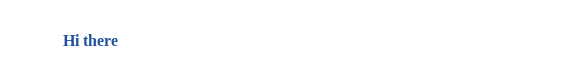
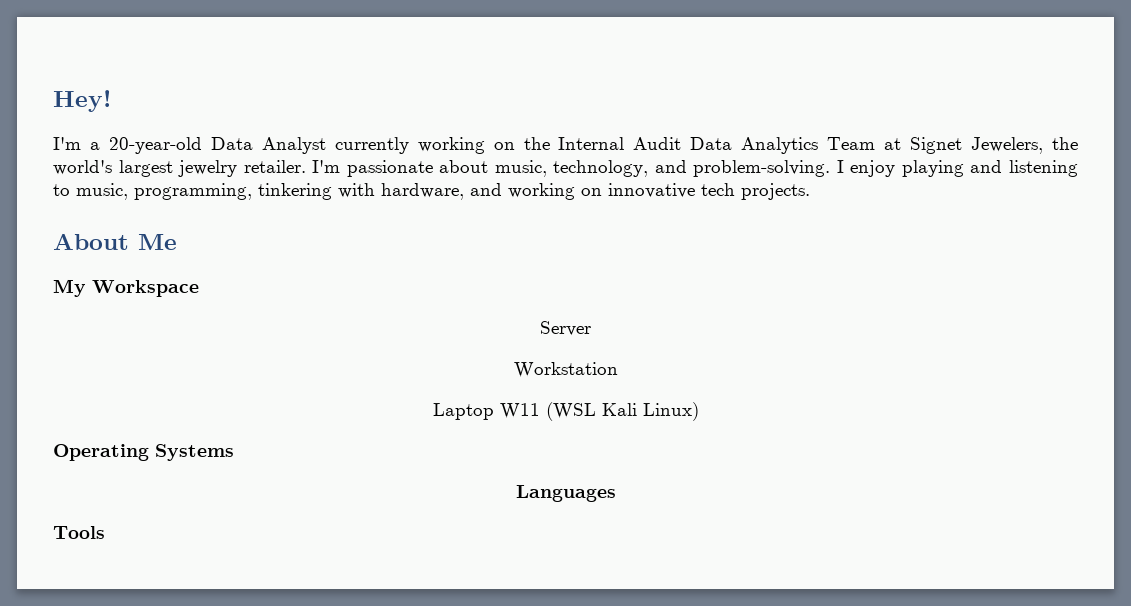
- Hi there
+ Hey!
+ I'm a 20-year-old Data Analyst currently working on the Internal Audit Data Analytics Team at Signet Jewelers, the world's largest jewelry retailer. I'm passionate about music, technology, and problem-solving. I enjoy playing and listening to music, programming, tinkering with hardware, and working on innovative tech projects.
+ About Me
+ My Workspace
+ Server
+ Workstation
+ Laptop W11 (WSL Kali Linux)
+ Operating Systems
+ Languages
+ Tools

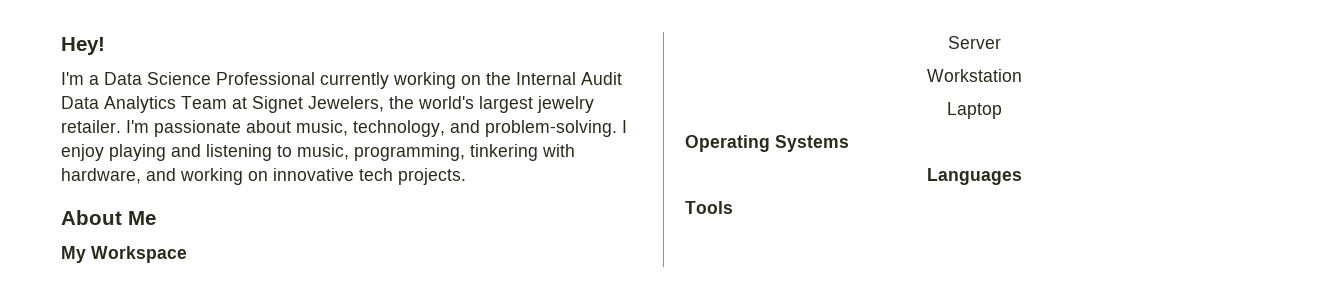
- I'm a 20-year-old Data Analyst currently working on the Internal Audit Data Analytics Team at Signet Jewelers, the world's largest jewelry retailer.
+ I'm a Data Science Professional currently working on the Internal Audit Data Analytics Team at Signet Jewelers, the world's largest jewelry retailer.
- Laptop W11 (WSL Kali Linux)
+ Laptop

